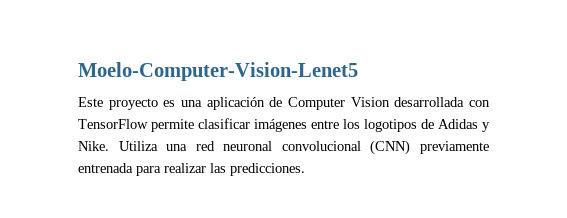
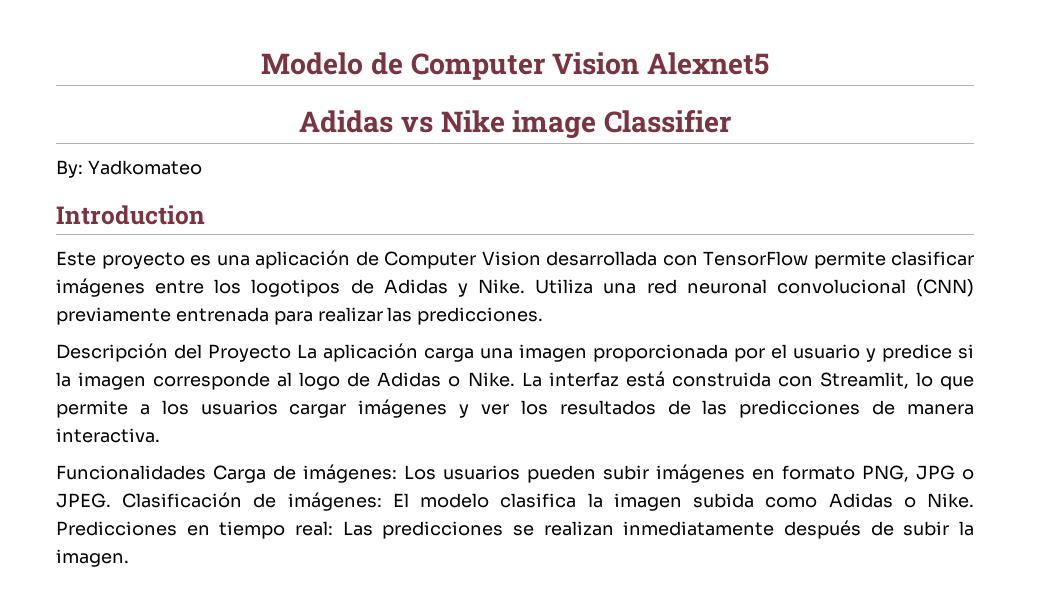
- Moelo-Computer-Vision-Lenet5
+ Modelo de Computer Vision Alexnet5
+ Adidas vs Nike image Classifier
+ By: Yadkomateo
+ Introduction
+ Descripción del Proyecto La aplicación carga una imagen proporcionada por el usuario y predice si la imagen corresponde al logo de Adidas o Nike. La interfaz está construida con Streamlit, lo que permite a los usuarios cargar imágenes y ver los resultados de las predicciones de manera interactiva.
+ Funcionalidades Carga de imágenes: Los usuarios pueden subir imágenes en formato PNG, JPG o JPEG. Clasificación de imágenes: El modelo clasifica la imagen subida como Adidas o Nike. Predicciones en tiempo real: Las predicciones se realizan inmediatamente después de subir la imagen.

